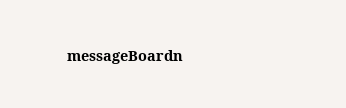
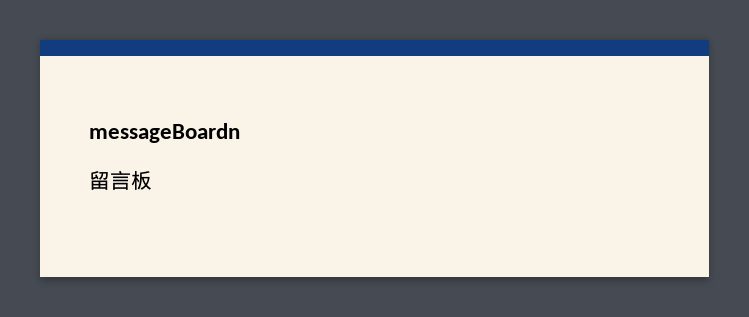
+ 留言板

